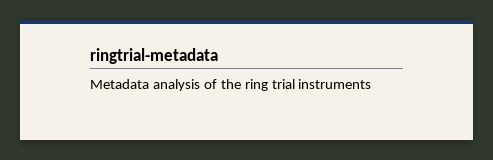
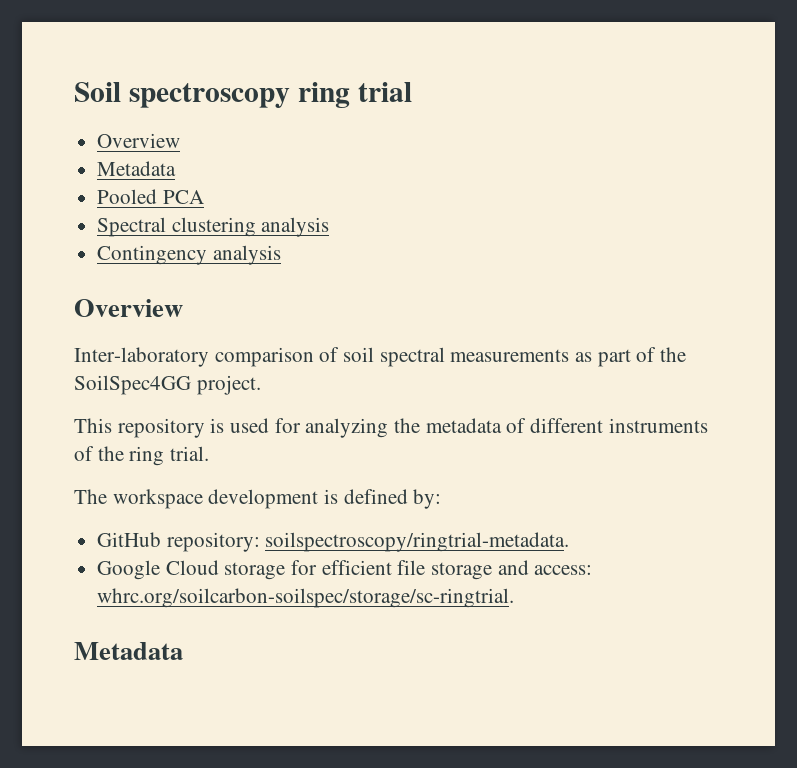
- ringtrial-metadata
- Metadata analysis of the ring trial instruments
+ Soil spectroscopy ring trial
+ Overview
+ Metadata
+ Pooled PCA
+ Spectral clustering analysis
+ Contingency analysis
+ Overview
+ Inter-laboratory comparison of soil spectral measurements as part of the SoilSpec4GG project.
+ This repository is used for analyzing the metadata of different instruments of the ring trial.
+ The workspace development is defined by:
+ GitHub repository: soilspectroscopy/ringtrial-metadata.
+ Google Cloud storage for efficient file storage and access: whrc.org/soilcarbon-soilspec/storage/sc-ringtrial.
+ Metadata

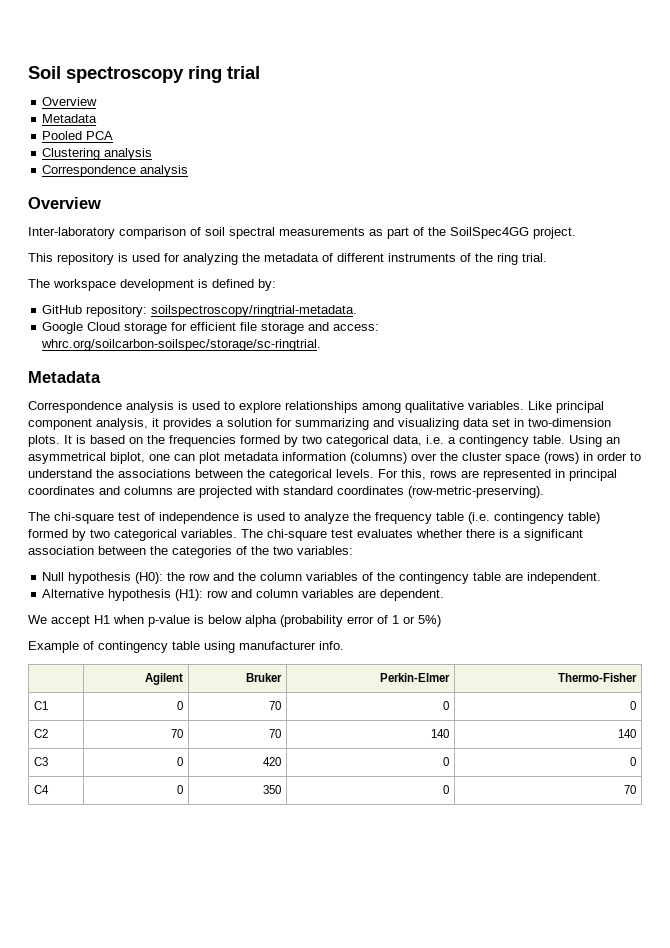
- Spectral clustering analysis
- Contingency analysis
+ Clustering analysis
+ Correspondence analysis
+ Correspondence analysis is used to explore relationships among qualitative variables. Like principal component analysis, it provides a solution for summarizing and visualizing data set in two-dimension plots. It is based on the frequencies formed by two categorical data, i.e. a contingency table. Using an asymmetrical biplot, one can plot metadata information (columns) over the cluster space (rows) in order to understand the associations between the categorical levels. For this, rows are represented in principal coordinates and columns are projected with standard coordinates (row-metric-preserving).
+ The chi-square test of independence is used to analyze the frequency table (i.e. contingency table) formed by two categorical variables. The chi-square test evaluates whether there is a significant association between the categories of the two variables:
+ Null hypothesis (H0): the row and the column variables of the contingency table are independent.
+ Alternative hypothesis (H1): row and column variables are dependent.
+ We accept H1 when p-value is below alpha (probability error of 1 or 5%)
+ Example of contingency table using manufacturer info.
+ | Agilent | Bruker | Perkin-Elmer | Thermo-Fisher
+ C1 | 0 | 70 | 0 | 0
+ C2 | 70 | 70 | 140 | 140
+ C3 | 0 | 420 | 0 | 0
+ C4 | 0 | 350 | 0 | 70

